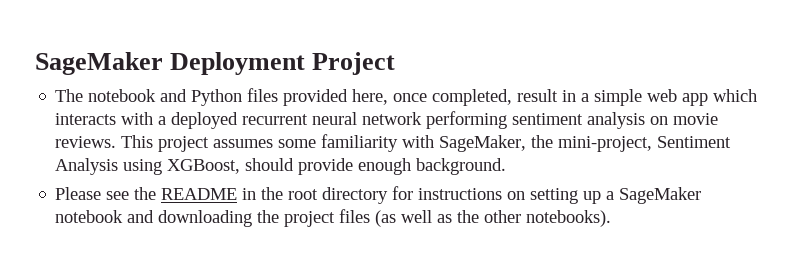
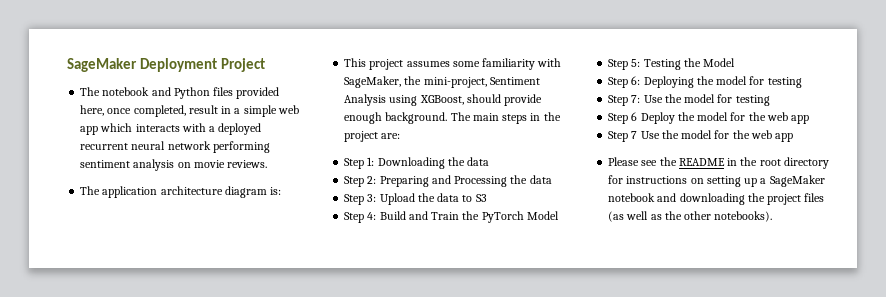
- The notebook and Python files provided here, once completed, result in a simple web app which interacts with a deployed recurrent neural network performing sentiment analysis on movie reviews. This project assumes some familiarity with SageMaker, the mini-project, Sentiment Analysis using XGBoost, should provide enough background.
+ The notebook and Python files provided here, once completed, result in a simple web app which interacts with a deployed recurrent neural network performing sentiment analysis on movie reviews.
+ The application architecture diagram is:
+ This project assumes some familiarity with SageMaker, the mini-project, Sentiment Analysis using XGBoost, should provide enough background. The main steps in the project are:
+ Step 1: Downloading the data
+ Step 2: Preparing and Processing the data
+ Step 3: Upload the data to S3
+ Step 4: Build and Train the PyTorch Model
+ Step 5: Testing the Model
+ Step 6: Deploying the model for testing
+ Step 7: Use the model for testing
+ Step 6 Deploy the model for the web app
+ Step 7 Use the model for the web app

